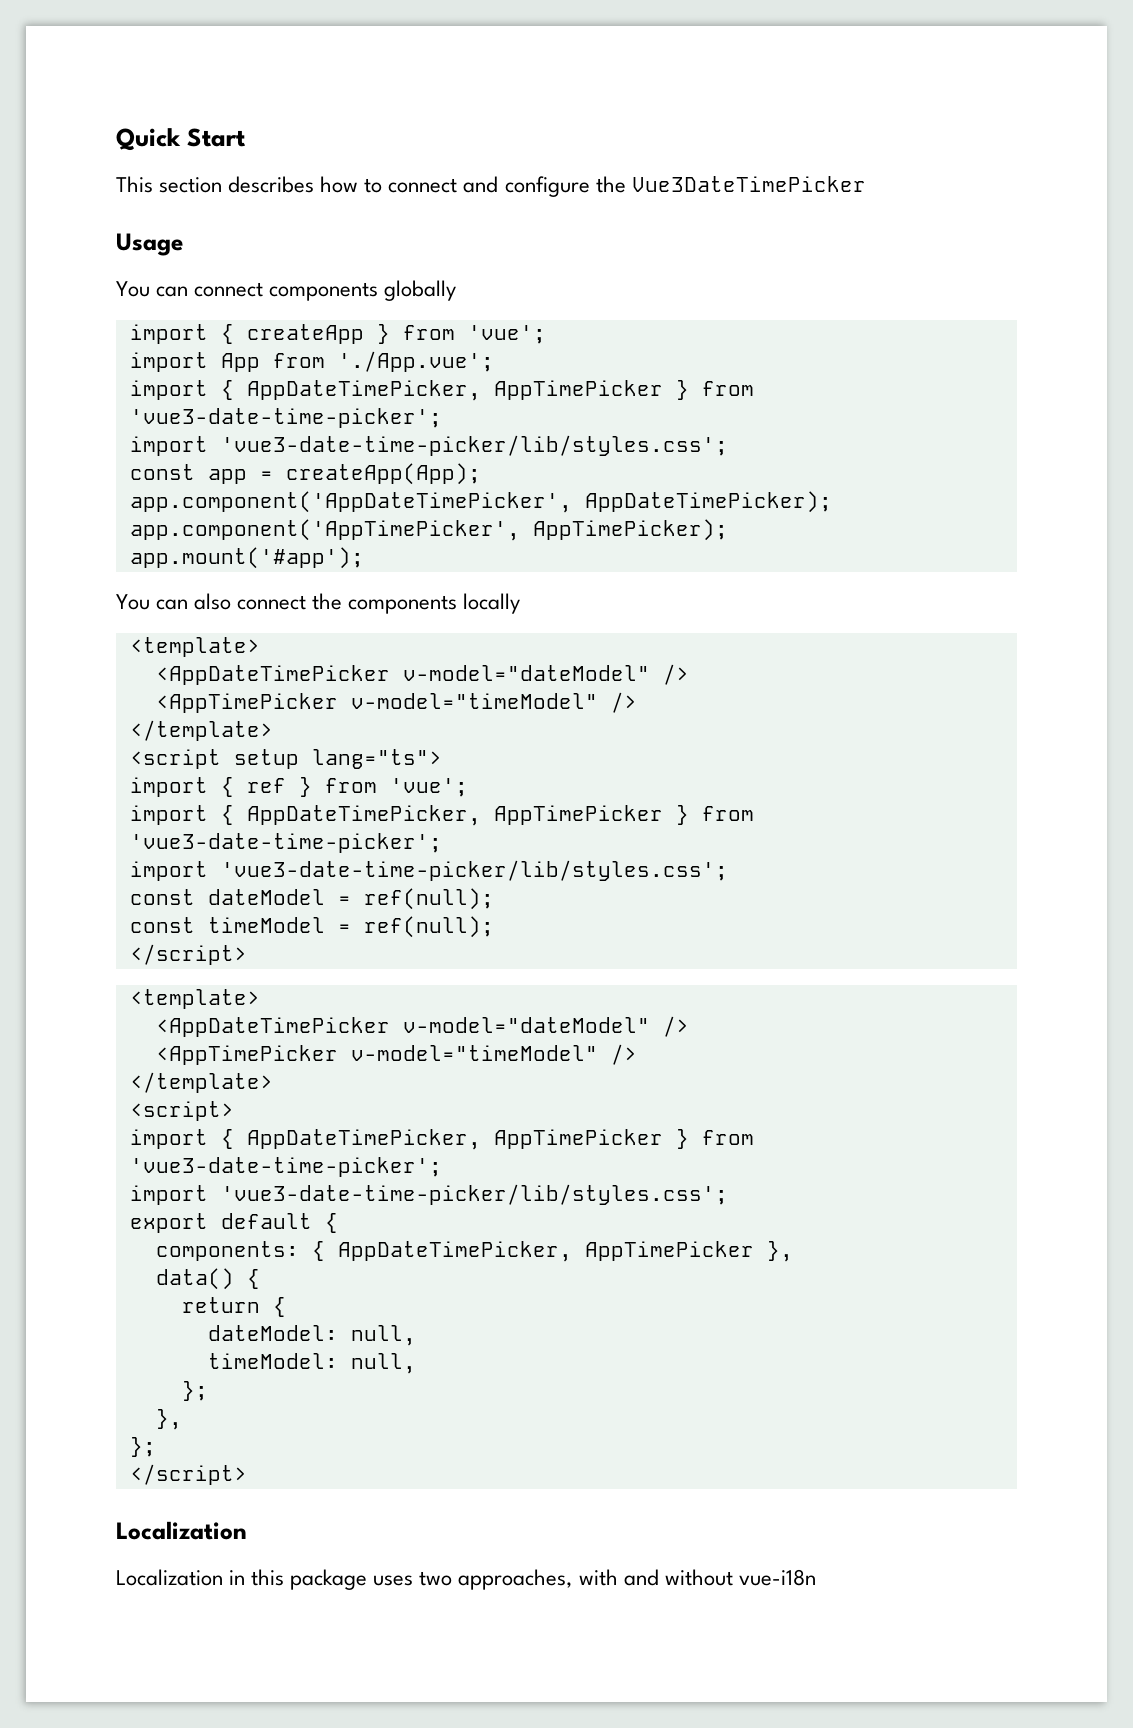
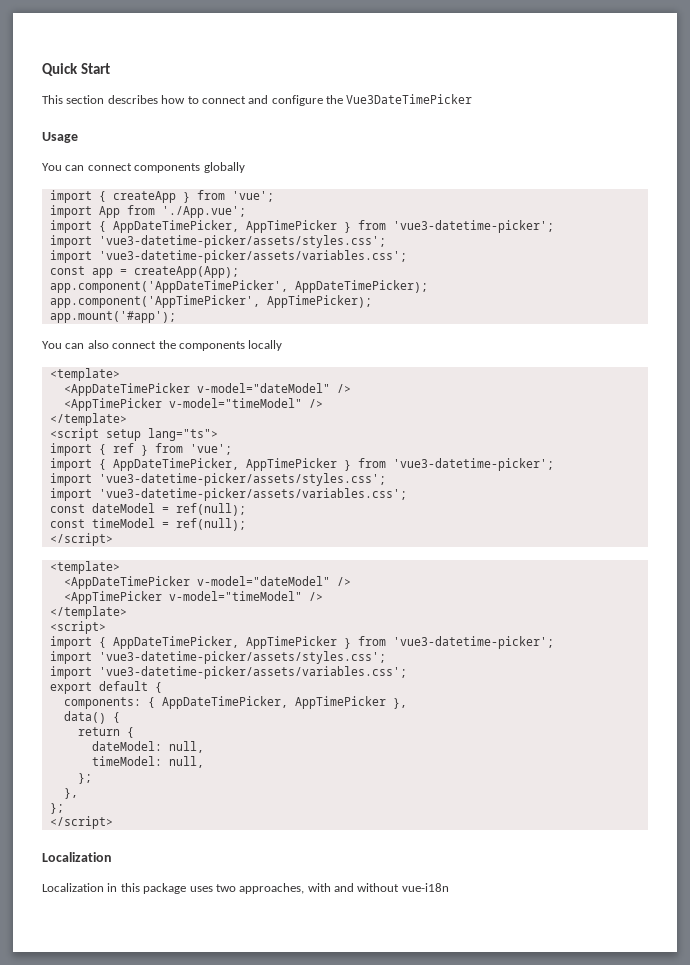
  import App from './App.vue';
- import { AppDateTimePicker, AppTimePicker } from 'vue3-date-time-picker';
- import 'vue3-date-time-picker/lib/styles.css';
+ import { AppDateTimePicker, AppTimePicker } from 'vue3-datetime-picker';
+ import 'vue3-datetime-picker/assets/styles.css';
+ import 'vue3-datetime-picker/assets/variables.css';
  import { ref } from 'vue';
- import { AppDateTimePicker, AppTimePicker } from 'vue3-date-time-picker';
- import 'vue3-date-time-picker/lib/styles.css';
+ import { AppDateTimePicker, AppTimePicker } from 'vue3-datetime-picker';
+ import 'vue3-datetime-picker/assets/styles.css';
+ import 'vue3-datetime-picker/assets/variables.css';
  <script>
- import { AppDateTimePicker, AppTimePicker } from 'vue3-date-time-picker';
- import 'vue3-date-time-picker/lib/styles.css';
+ import { AppDateTimePicker, AppTimePicker } from 'vue3-datetime-picker';
+ import 'vue3-datetime-picker/assets/styles.css';
+ import 'vue3-datetime-picker/assets/variables.css';

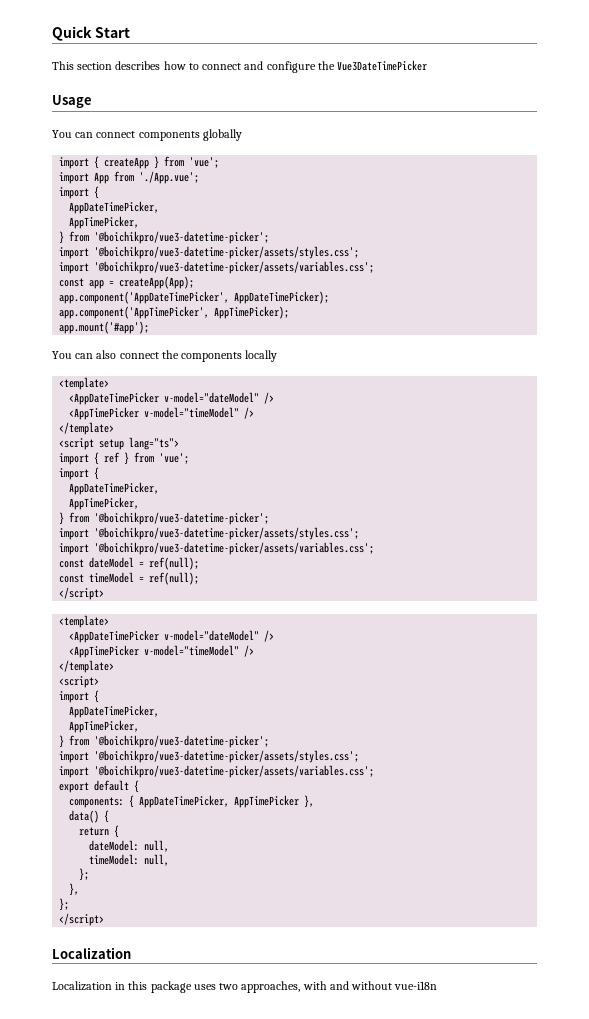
  import App from './App.vue';
- import { AppDateTimePicker, AppTimePicker } from 'vue3-datetime-picker';
- import 'vue3-datetime-picker/assets/styles.css';
- import 'vue3-datetime-picker/assets/variables.css';
+ import {
+ AppDateTimePicker,
+ AppTimePicker,
+ } from '@boichikpro/vue3-datetime-picker';
+ import '@boichikpro/vue3-datetime-picker/assets/styles.css';
+ import '@boichikpro/vue3-datetime-picker/assets/variables.css';
  import { ref } from 'vue';
- import { AppDateTimePicker, AppTimePicker } from 'vue3-datetime-picker';
- import 'vue3-datetime-picker/assets/styles.css';
- import 'vue3-datetime-picker/assets/variables.css';
+ import {
+ AppDateTimePicker,
+ AppTimePicker,
+ } from '@boichikpro/vue3-datetime-picker';
+ import '@boichikpro/vue3-datetime-picker/assets/styles.css';
+ import '@boichikpro/vue3-datetime-picker/assets/variables.css';
  <script>
- import { AppDateTimePicker, AppTimePicker } from 'vue3-datetime-picker';
- import 'vue3-datetime-picker/assets/styles.css';
- import 'vue3-datetime-picker/assets/variables.css';
+ import {
+ AppDateTimePicker,
+ AppTimePicker,
+ } from '@boichikpro/vue3-datetime-picker';
+ import '@boichikpro/vue3-datetime-picker/assets/styles.css';
+ import '@boichikpro/vue3-datetime-picker/assets/variables.css';

